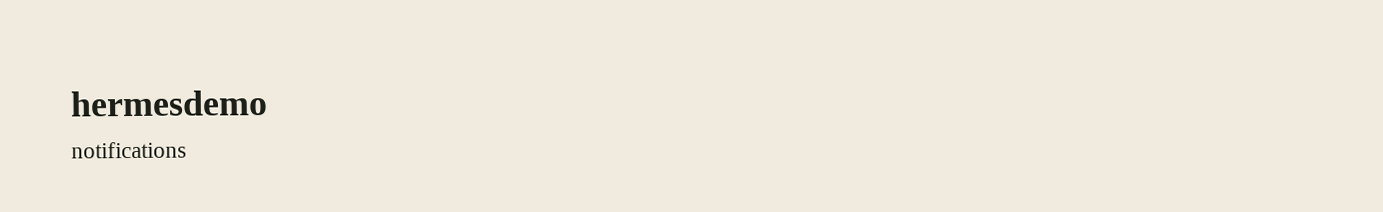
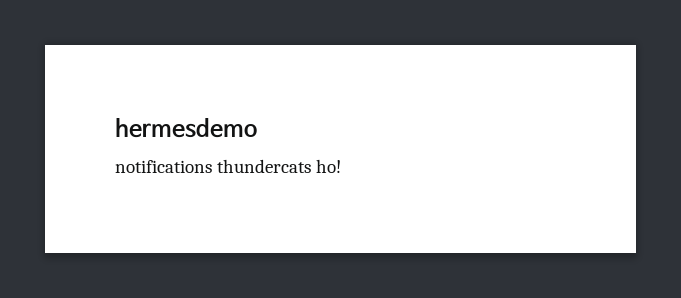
- notifications
+ notifications thundercats ho!

